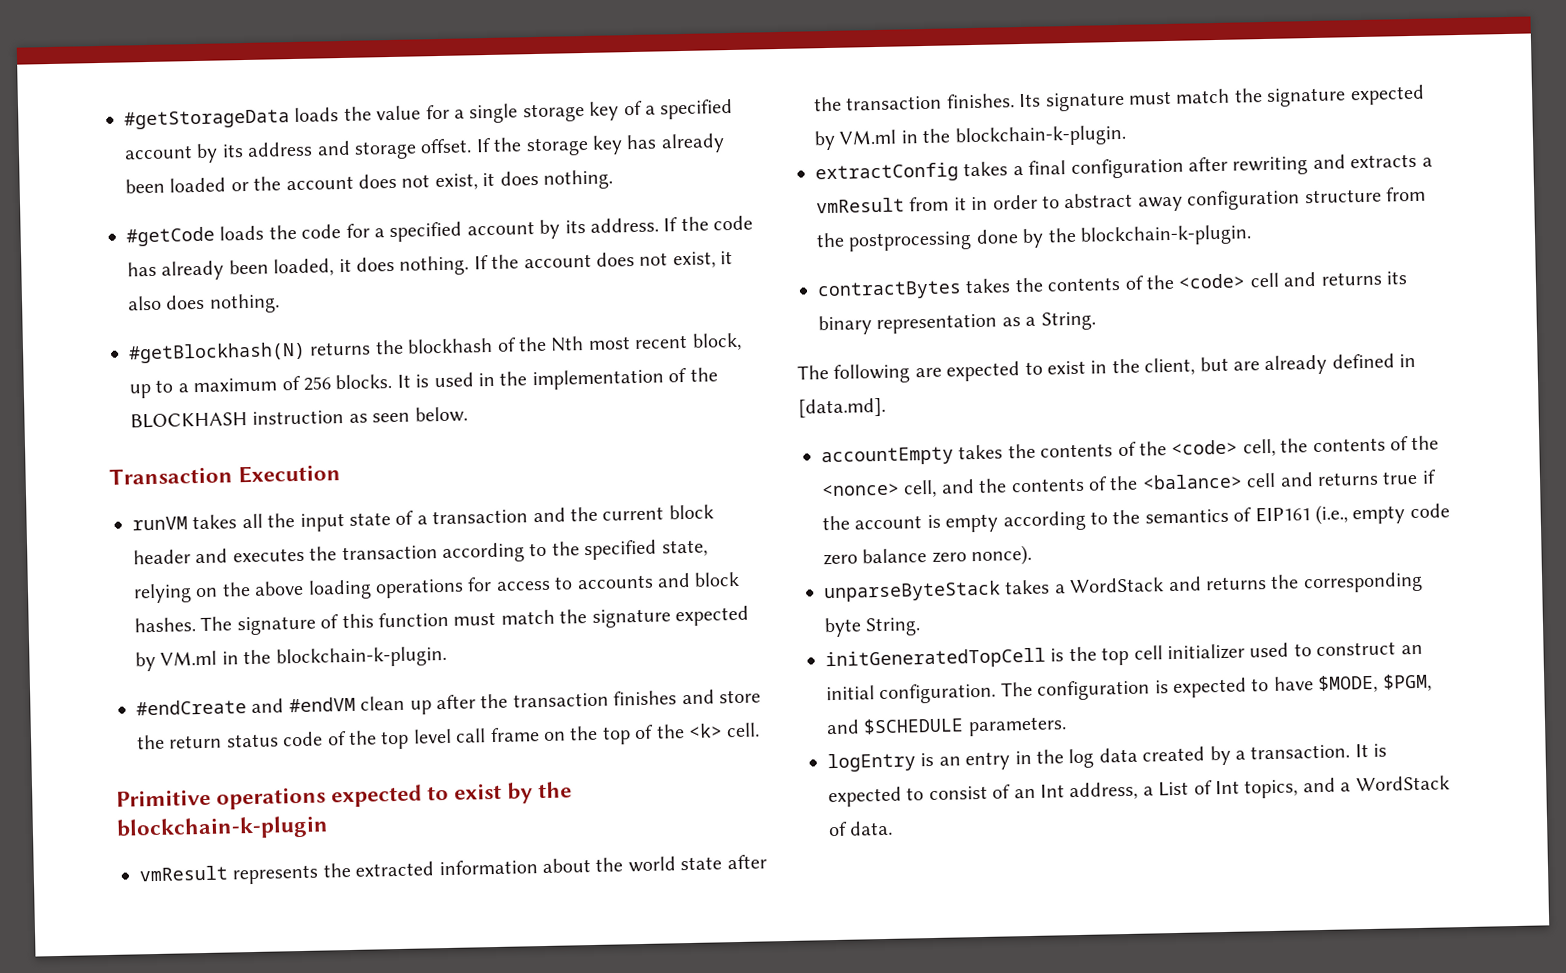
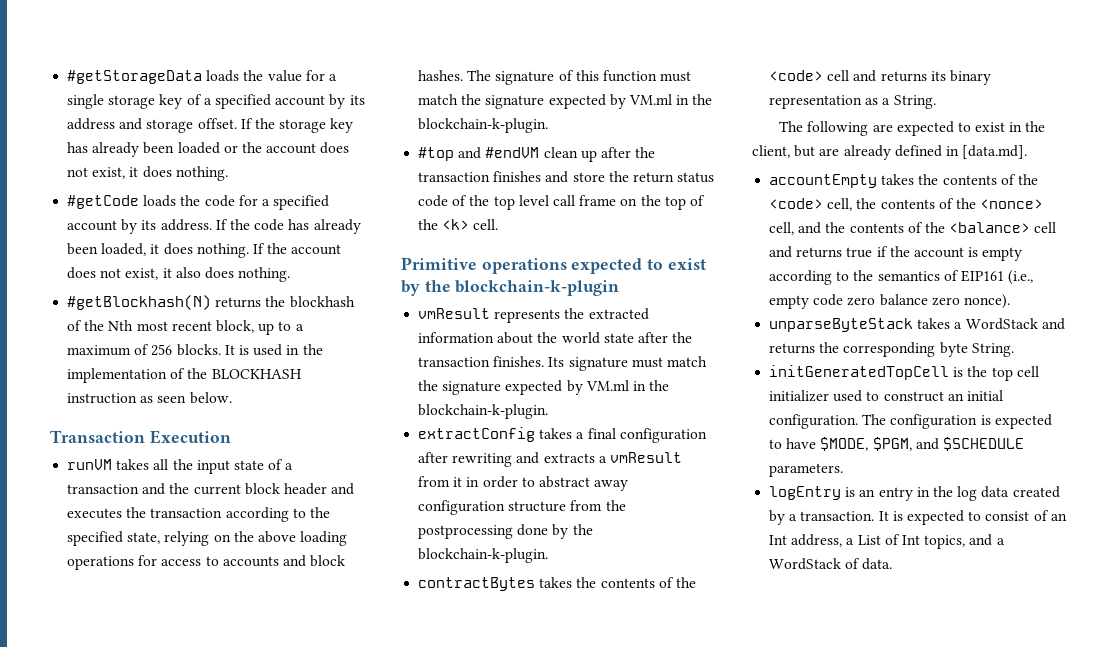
- #endCreate and #endVM clean up after the transaction finishes and store the return status code of the top level call frame on the top of the <k> cell.
+ #top and #endVM clean up after the transaction finishes and store the return status code of the top level call frame on the top of the <k> cell.

